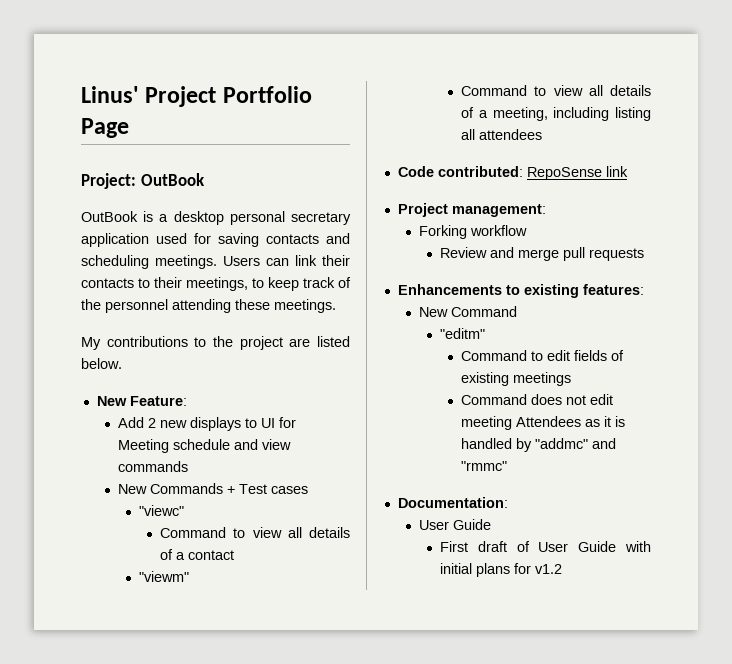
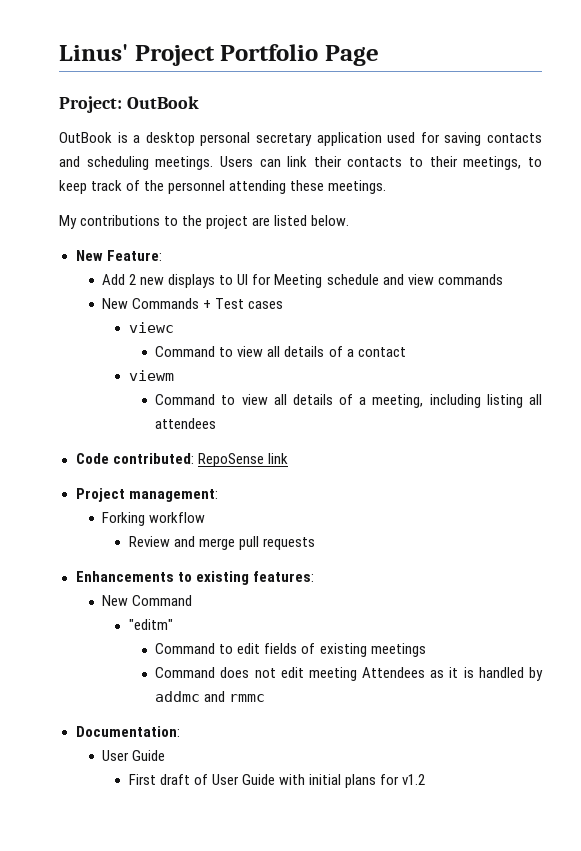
- "viewc"
+ viewc
- "viewm"
+ viewm
- Command does not edit meeting Attendees as it is handled by "addmc" and "rmmc"
+ Command does not edit meeting Attendees as it is handled by addmc and rmmc

